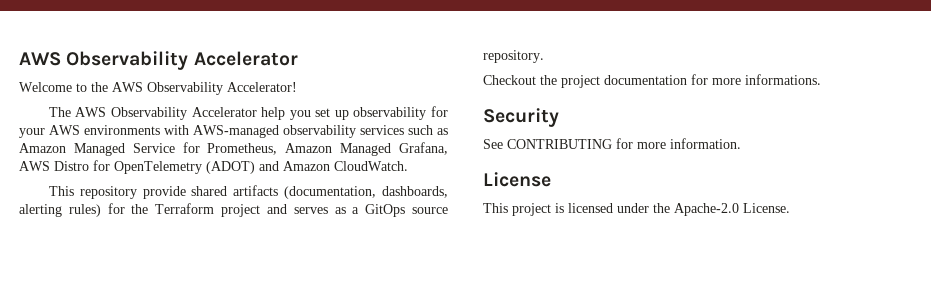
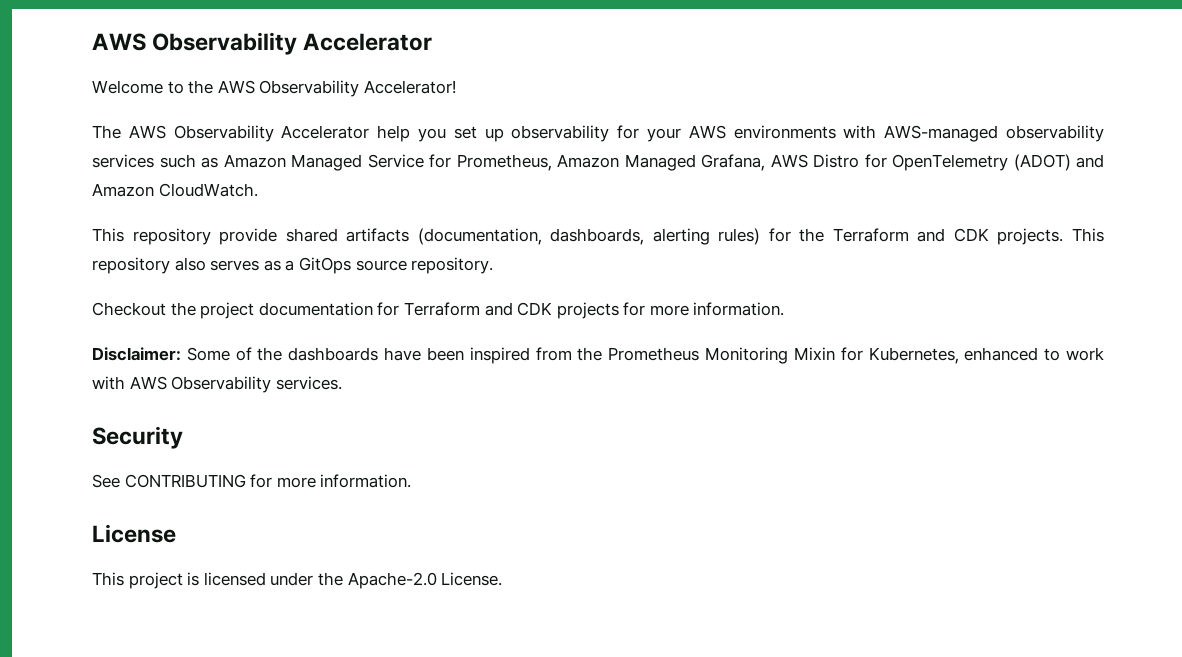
- This repository provide shared artifacts (documentation, dashboards, alerting rules) for the Terraform project and serves as a GitOps source repository.
+ This repository provide shared artifacts (documentation, dashboards, alerting rules) for the Terraform and CDK projects. This repository also serves as a GitOps source repository.
- Checkout the project documentation for more informations.
+ Checkout the project documentation for Terraform and CDK projects for more information.
+ Disclaimer: Some of the dashboards have been inspired from the Prometheus Monitoring Mixin for Kubernetes, enhanced to work with AWS Observability services.

